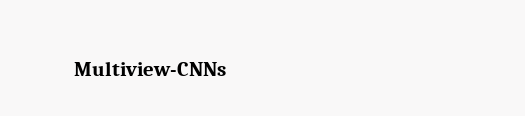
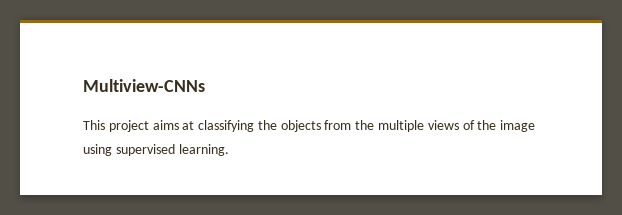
+ This project aims at classifying the objects from the multiple views of the image using supervised learning.

